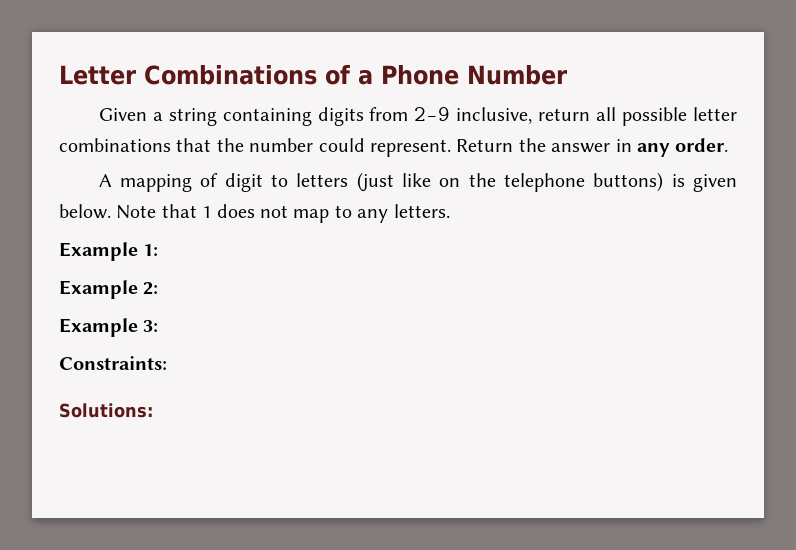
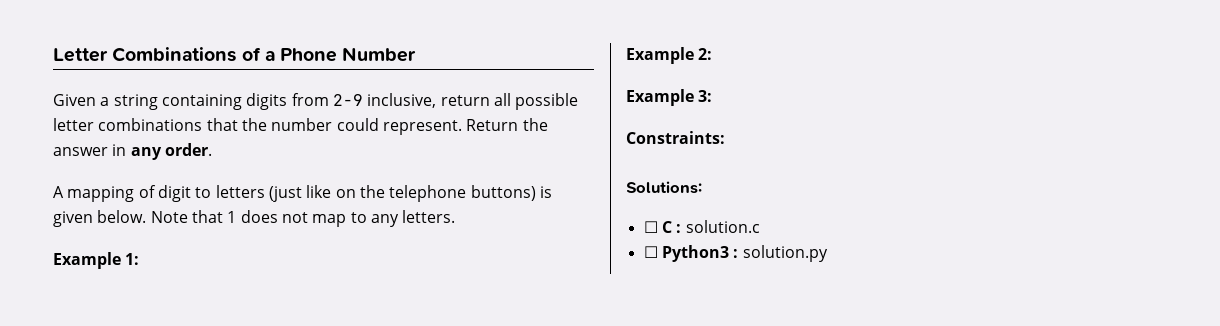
+ ☐ C : solution.c
+ ☐ Python3 : solution.py

